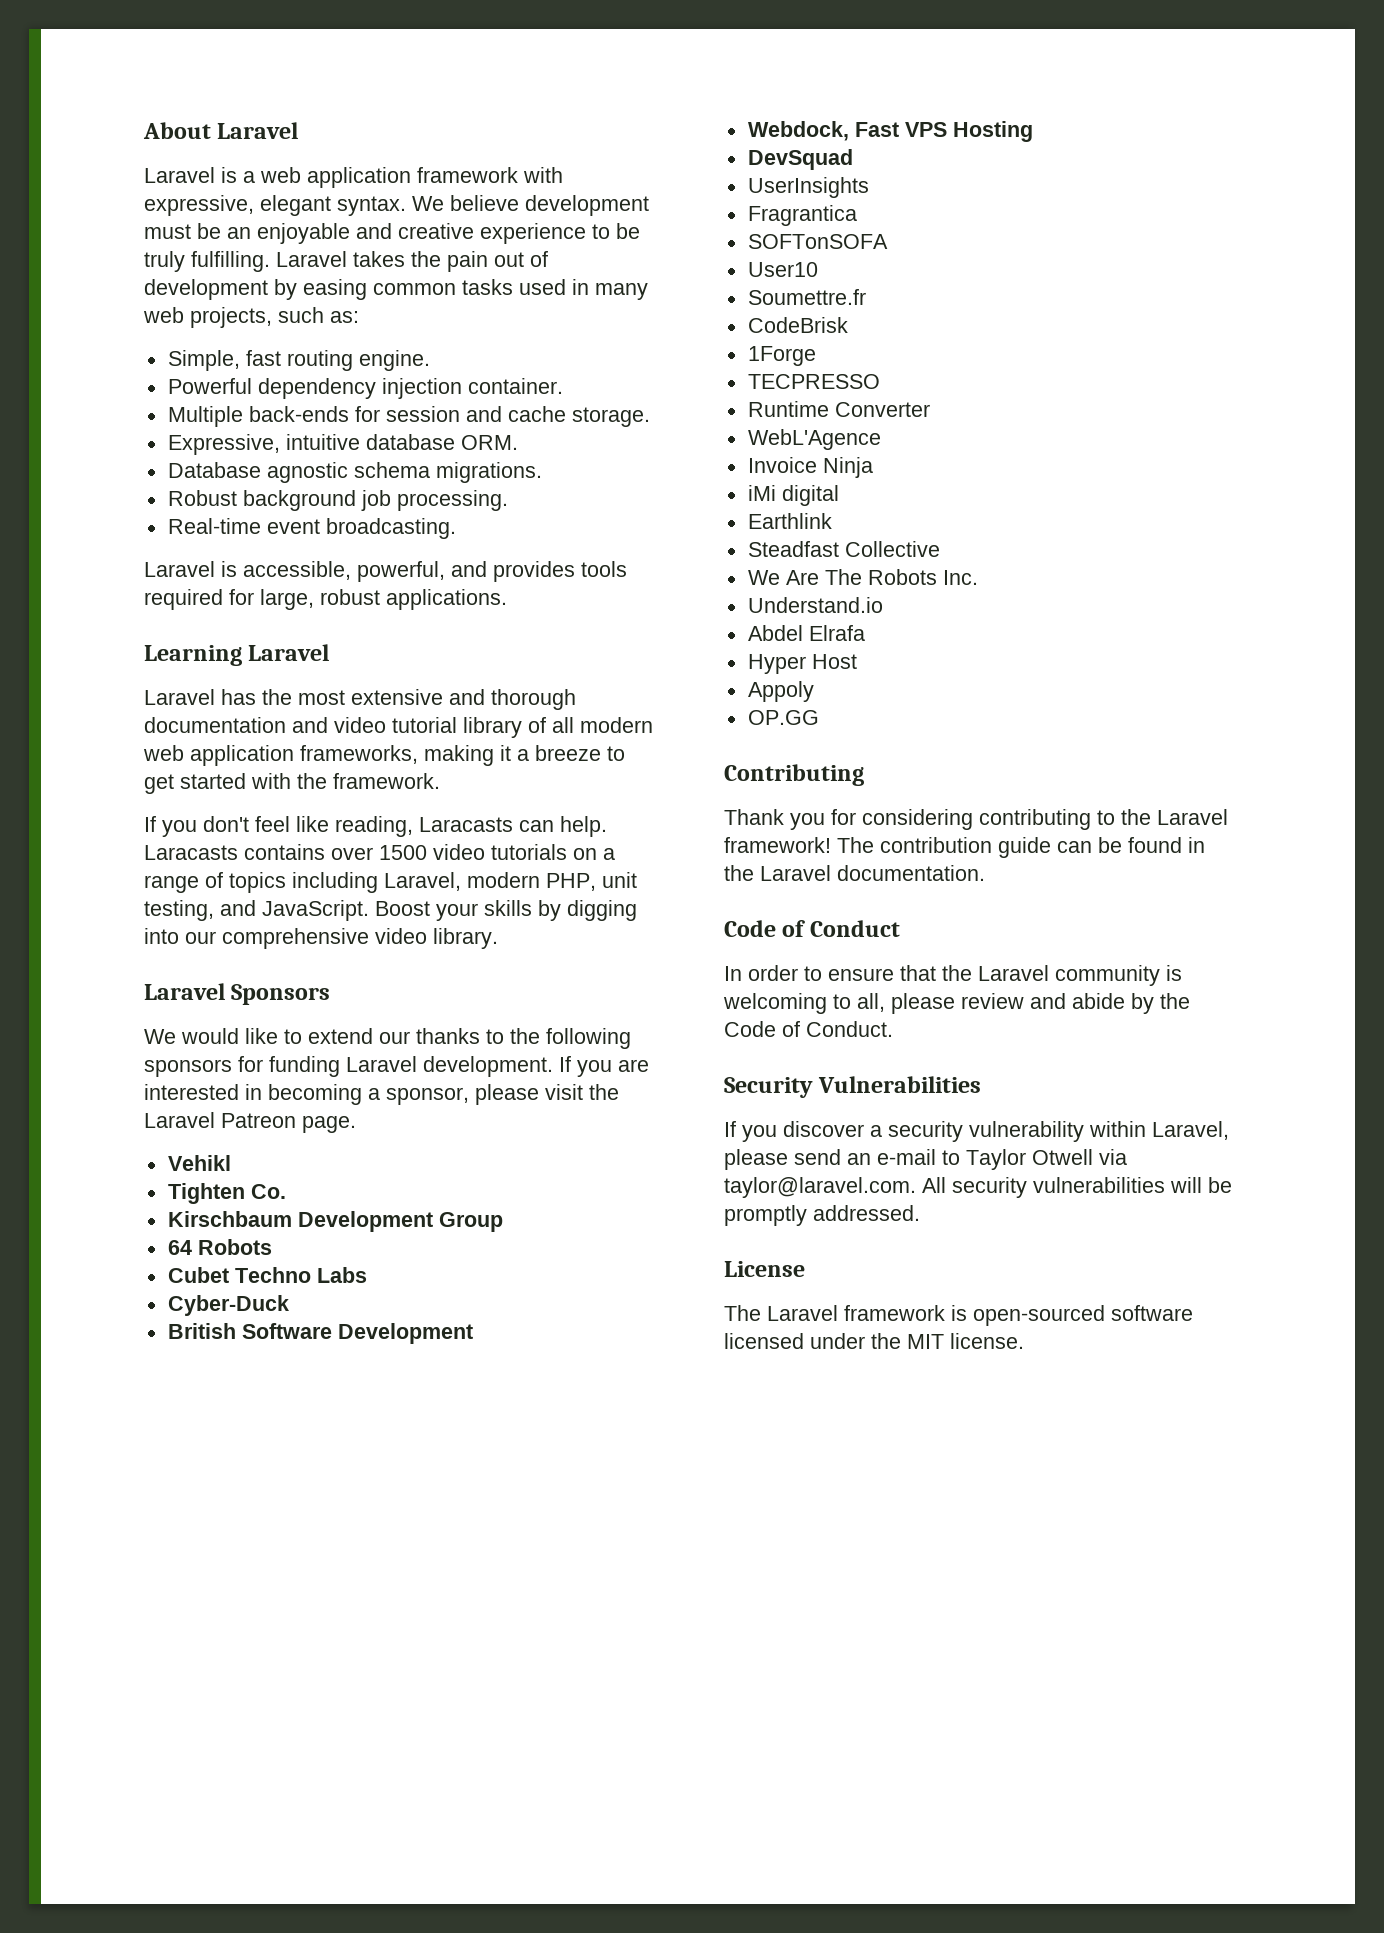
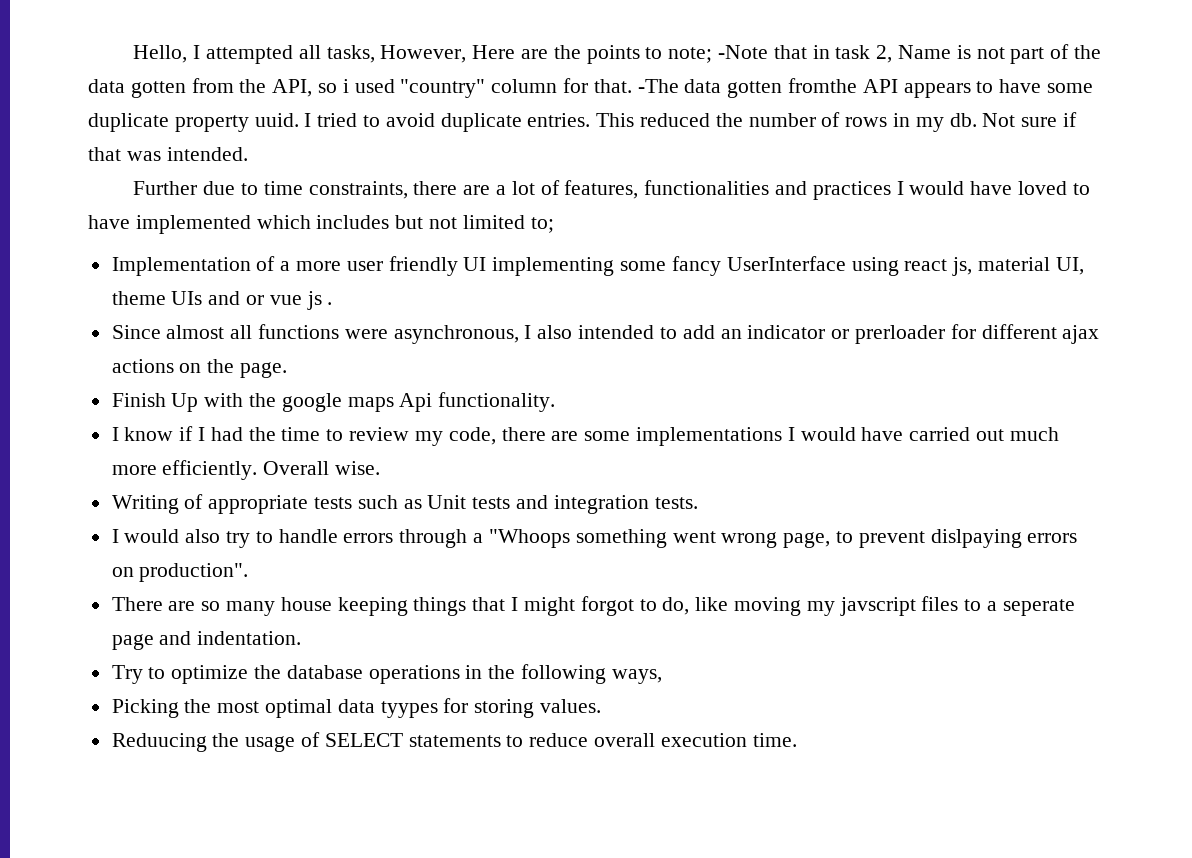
- About Laravel
- Laravel is a web application framework with expressive, elegant syntax. We believe development must be an enjoyable and creative experience to be truly fulfilling. Laravel takes the pain out of development by easing common tasks used in many web projects, such as:
- Simple, fast routing engine.
- Powerful dependency injection container.
- Multiple back-ends for session and cache storage.
- Expressive, intuitive database ORM.
- Database agnostic schema migrations.
- Robust background job processing.
- Real-time event broadcasting.
- Laravel is accessible, powerful, and provides tools required for large, robust applications.
- Learning Laravel
- Laravel has the most extensive and thorough documentation and video tutorial library of all modern web application frameworks, making it a breeze to get started with the framework.
- If you don't feel like reading, Laracasts can help. Laracasts contains over 1500 video tutorials on a range of topics including Laravel, modern PHP, unit testing, and JavaScript. Boost your skills by digging into our comprehensive video library.
- Laravel Sponsors
- We would like to extend our thanks to the following sponsors for funding Laravel development. If you are interested in becoming a sponsor, please visit the Laravel Patreon page.
- Vehikl
- Tighten Co.
- Kirschbaum Development Group
- 64 Robots
- Cubet Techno Labs
- Cyber-Duck
- British Software Development
- Webdock, Fast VPS Hosting
- DevSquad
- UserInsights
- Fragrantica
- SOFTonSOFA
- User10
- Soumettre.fr
- CodeBrisk
- 1Forge
- TECPRESSO
- Runtime Converter
- WebL'Agence
- Invoice Ninja
- iMi digital
- Earthlink
- Steadfast Collective
- We Are The Robots Inc.
- Understand.io
- Abdel Elrafa
- Hyper Host
- Appoly
- OP.GG
- Contributing
- Thank you for considering contributing to the Laravel framework! The contribution guide can be found in the Laravel documentation.
- Code of Conduct
- In order to ensure that the Laravel community is welcoming to all, please review and abide by the Code of Conduct.
- Security Vulnerabilities
- If you discover a security vulnerability within Laravel, please send an e-mail to Taylor Otwell via taylor@laravel.com. All security vulnerabilities will be promptly addressed.
- License
- The Laravel framework is open-sourced software licensed under the MIT license.
+ Hello, I attempted all tasks, However, Here are the points to note; -Note that in task 2, Name is not part of the data gotten from the API, so i used "country" column for that. -The data gotten fromthe API appears to have some duplicate property uuid. I tried to avoid duplicate entries. This reduced the number of rows in my db. Not sure if that was intended.
+ Further due to time constraints, there are a lot of features, functionalities and practices I would have loved to have implemented which includes but not limited to;
+ Implementation of a more user friendly UI implementing some fancy UserInterface using react js, material UI, theme UIs and or vue js .
+ Since almost all functions were asynchronous, I also intended to add an indicator or prerloader for different ajax actions on the page.
+ Finish Up with the google maps Api functionality.
+ I know if I had the time to review my code, there are some implementations I would have carried out much more efficiently. Overall wise.
+ Writing of appropriate tests such as Unit tests and integration tests.
+ I would also try to handle errors through a "Whoops something went wrong page, to prevent dislpaying errors on production".
+ There are so many house keeping things that I might forgot to do, like moving my javscript files to a seperate page and indentation.
+ Try to optimize the database operations in the following ways,
+ Picking the most optimal data tyypes for storing values.
+ Reduucing the usage of SELECT statements to reduce overall execution time.

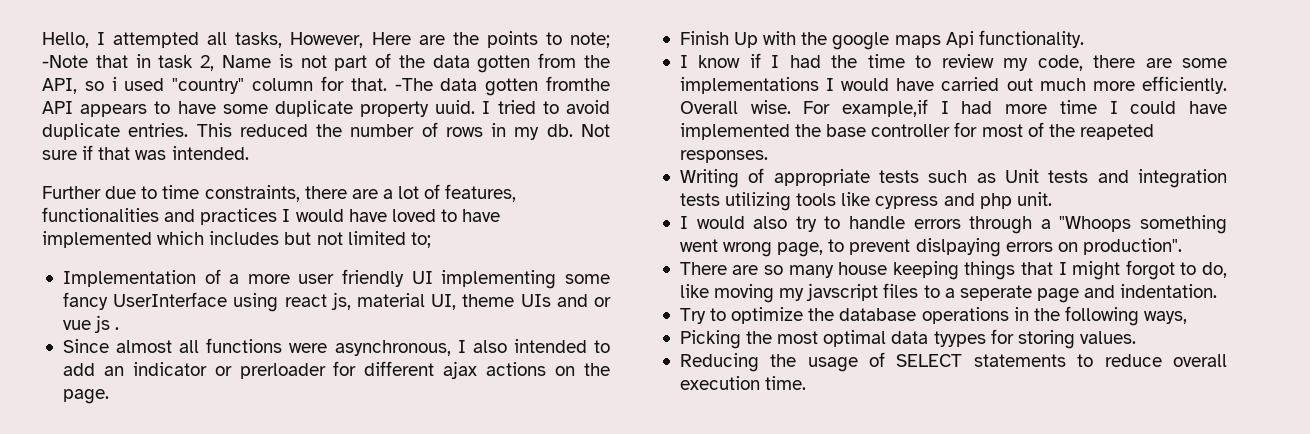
+ For example,if I had more time I could have implemented the base controller for most of the reapeted responses.
- Writing of appropriate tests such as Unit tests and integration tests.
+ Writing of appropriate tests such as Unit tests and integration tests utilizing tools like cypress and php unit.
- Reduucing the usage of SELECT statements to reduce overall execution time.
+ Reducing the usage of SELECT statements to reduce overall execution time.

